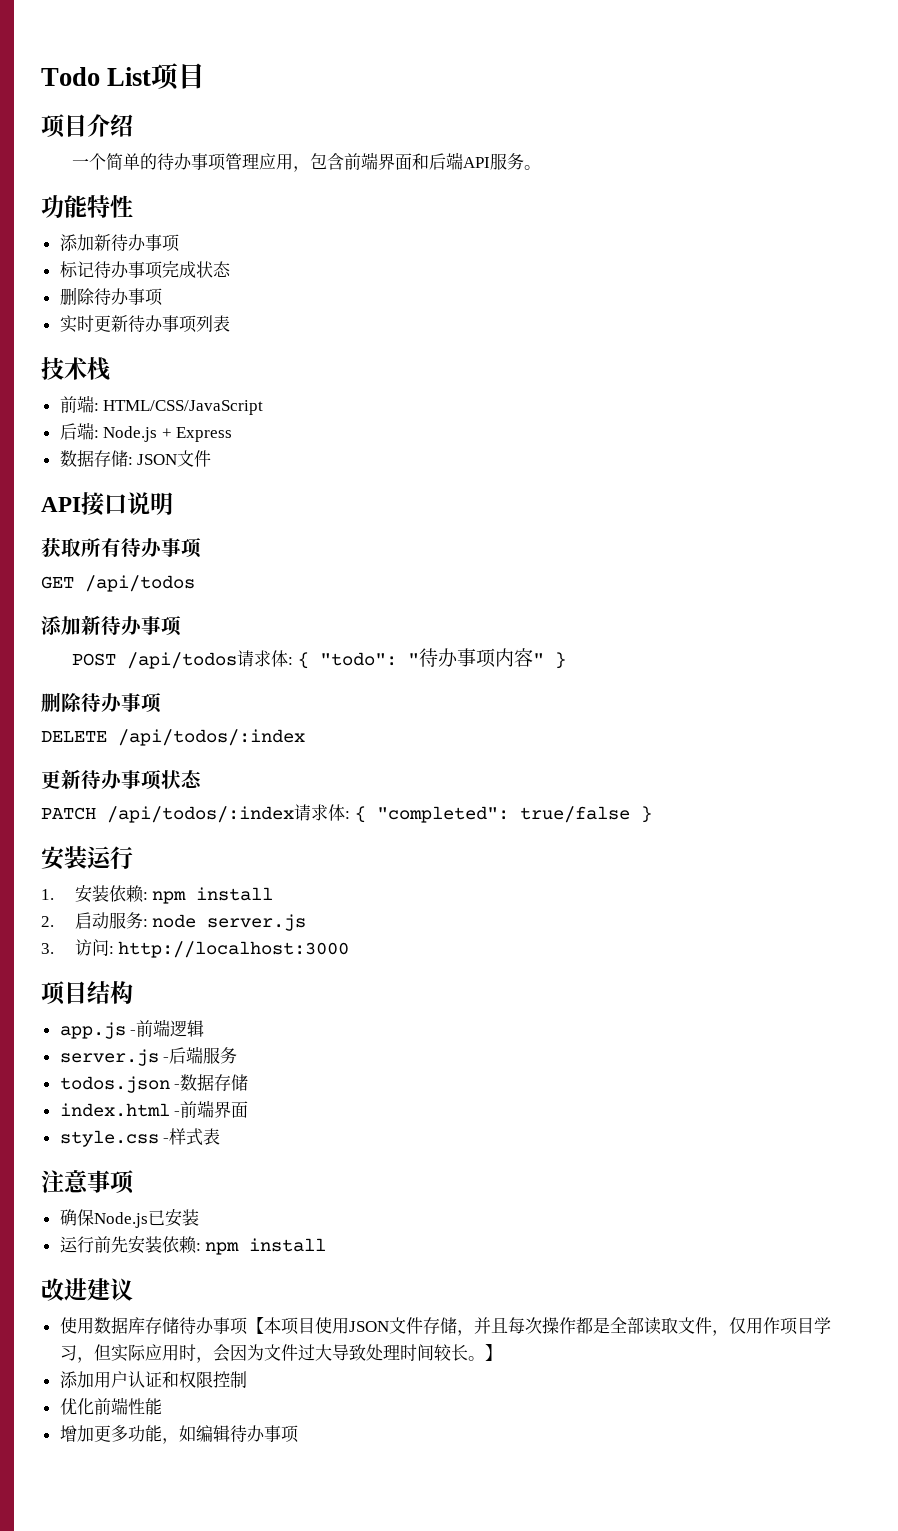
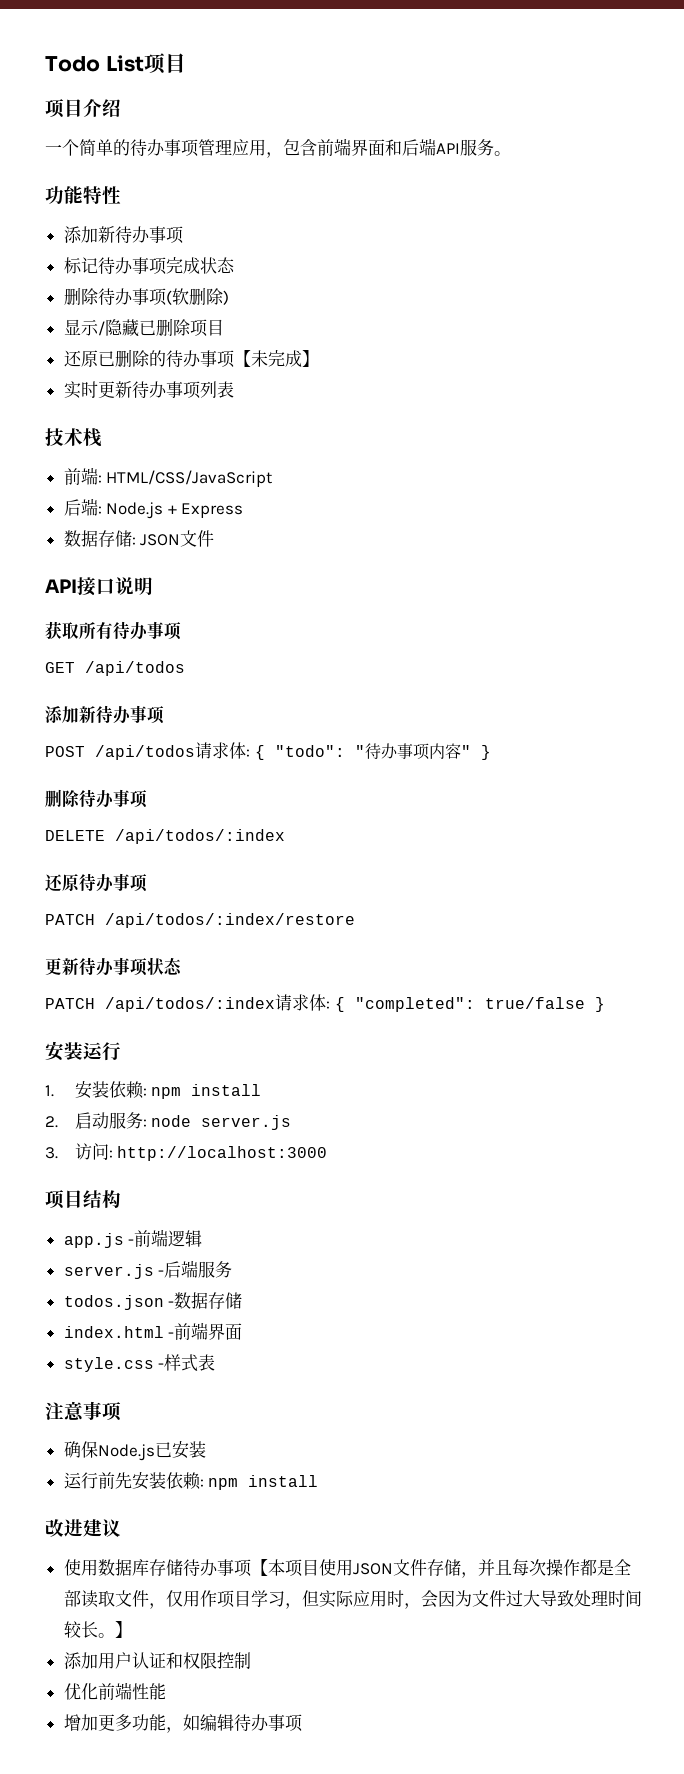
  标记待办事项完成状态
- 删除待办事项
+ 删除待办事项(软删除)
+ 显示/隐藏已删除项目
+ 还原已删除的待办事项【未完成】
+ 还原待办事项
+ PATCH /api/todos/:index/restore

